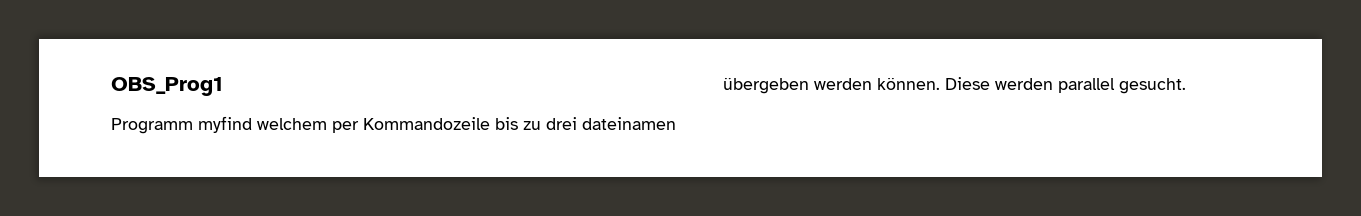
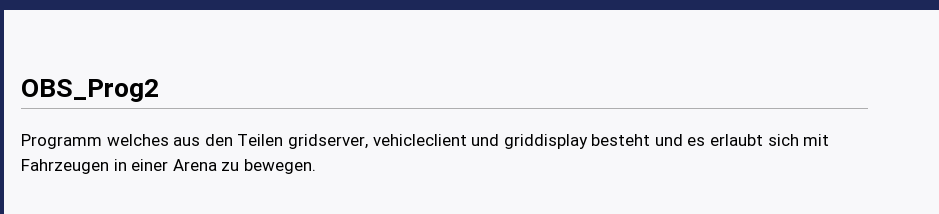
- OBS_Prog1
+ OBS_Prog2
- Programm myfind welchem per Kommandozeile bis zu drei dateinamen übergeben werden können. Diese werden parallel gesucht.
+ Programm welches aus den Teilen gridserver, vehicleclient und griddisplay besteht und es erlaubt sich mit Fahrzeugen in einer Arena zu bewegen.

